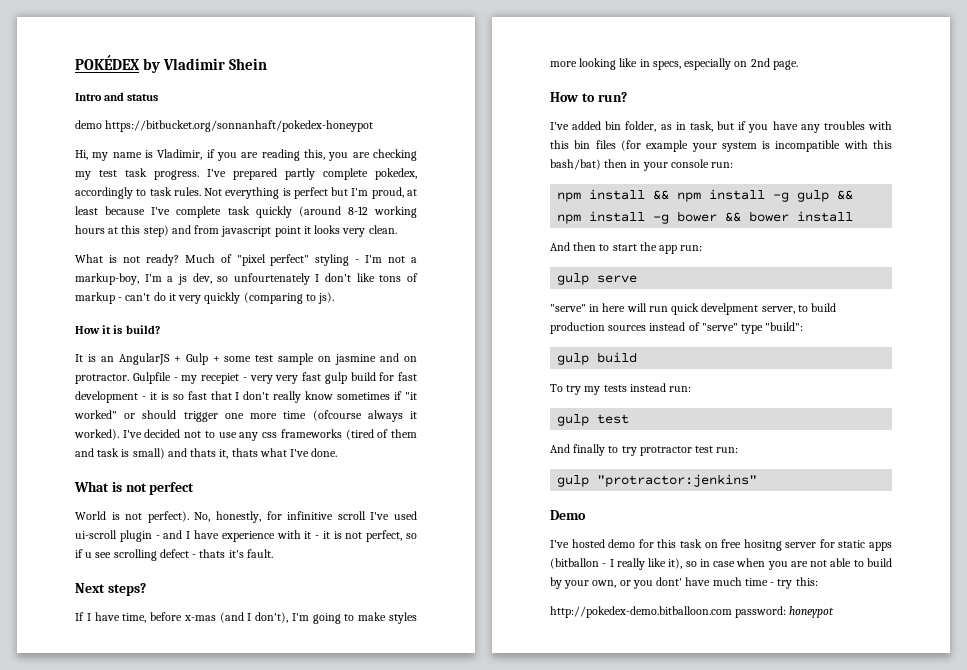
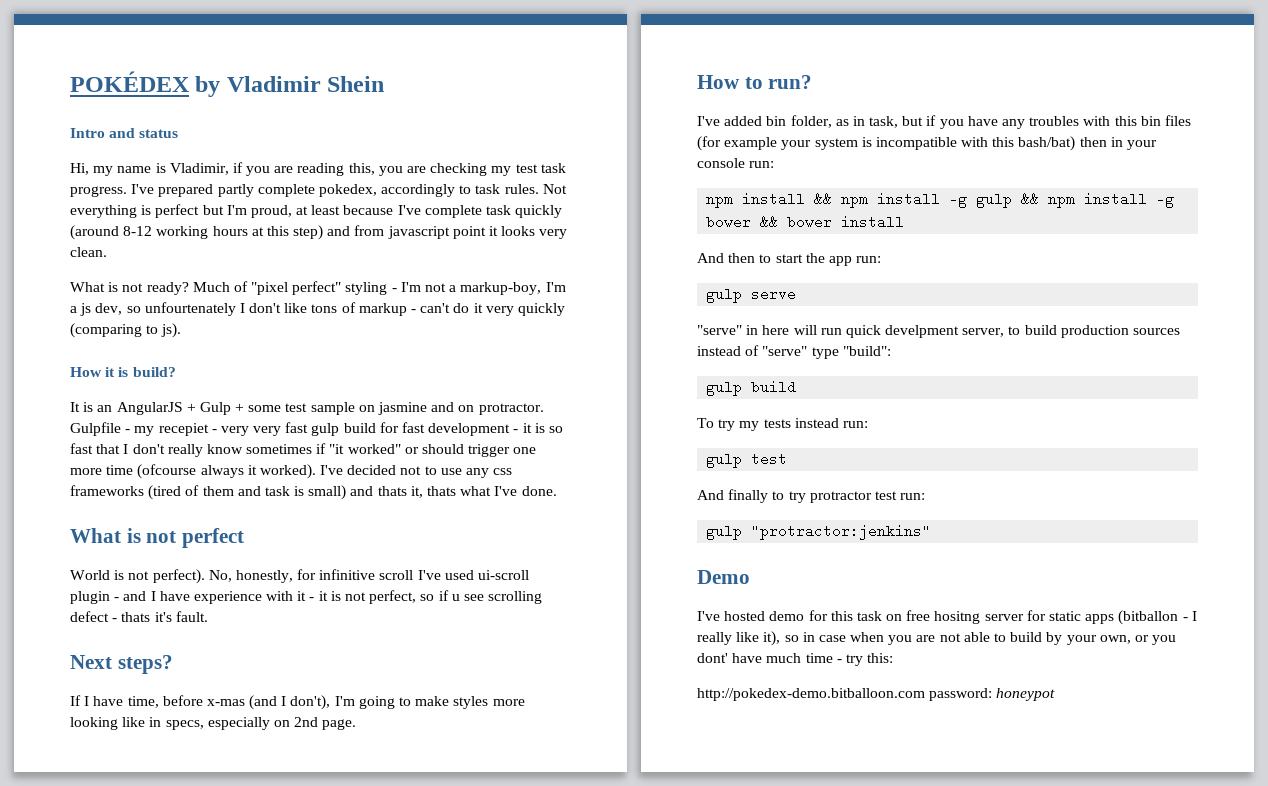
- demo https://bitbucket.org/sonnanhaft/pokedex-honeypot

